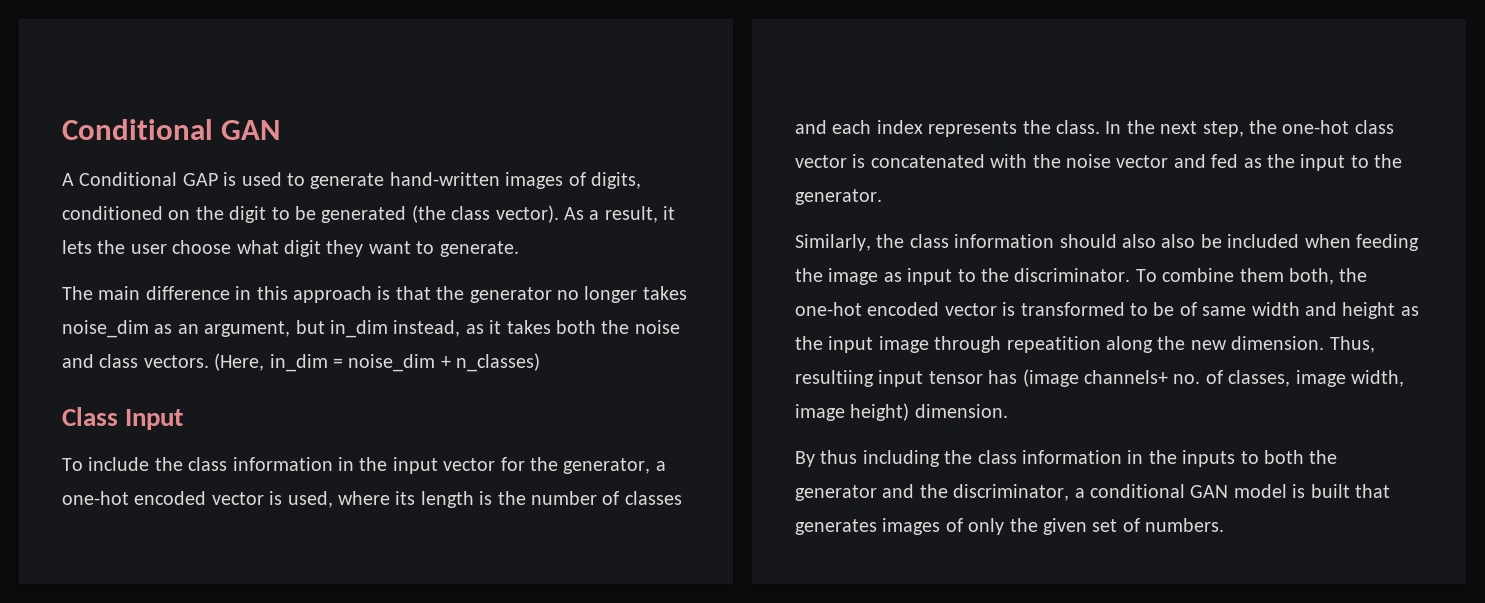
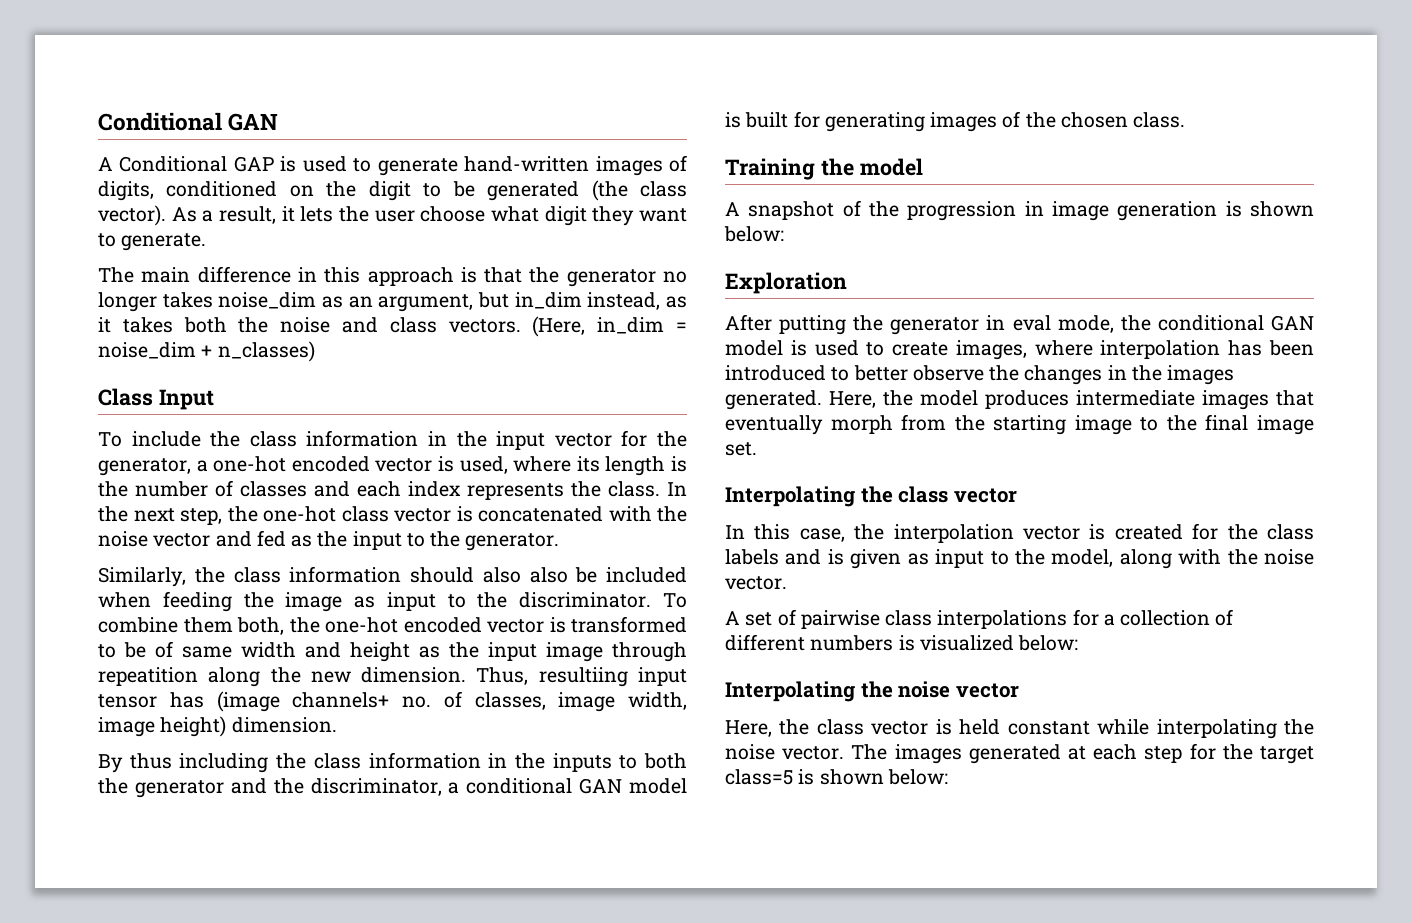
- By thus including the class information in the inputs to both the generator and the discriminator, a conditional GAN model is built that generates images of only the given set of numbers.
+ By thus including the class information in the inputs to both the generator and the discriminator, a conditional GAN model is built for generating images of the chosen class.
+ Training the model
+ A snapshot of the progression in image generation is shown below:
+ Exploration
+ After putting the generator in eval mode, the conditional GAN model is used to create images, where interpolation has been introduced to better observe the changes in the images generated. Here, the model produces intermediate images that eventually morph from the starting image to the final image set.
+ Interpolating the class vector
+ In this case, the interpolation vector is created for the class labels and is given as input to the model, along with the noise vector.
+ A set of pairwise class interpolations for a collection of different numbers is visualized below:
+ Interpolating the noise vector
+ Here, the class vector is held constant while interpolating the noise vector. The images generated at each step for the target class=5 is shown below:

